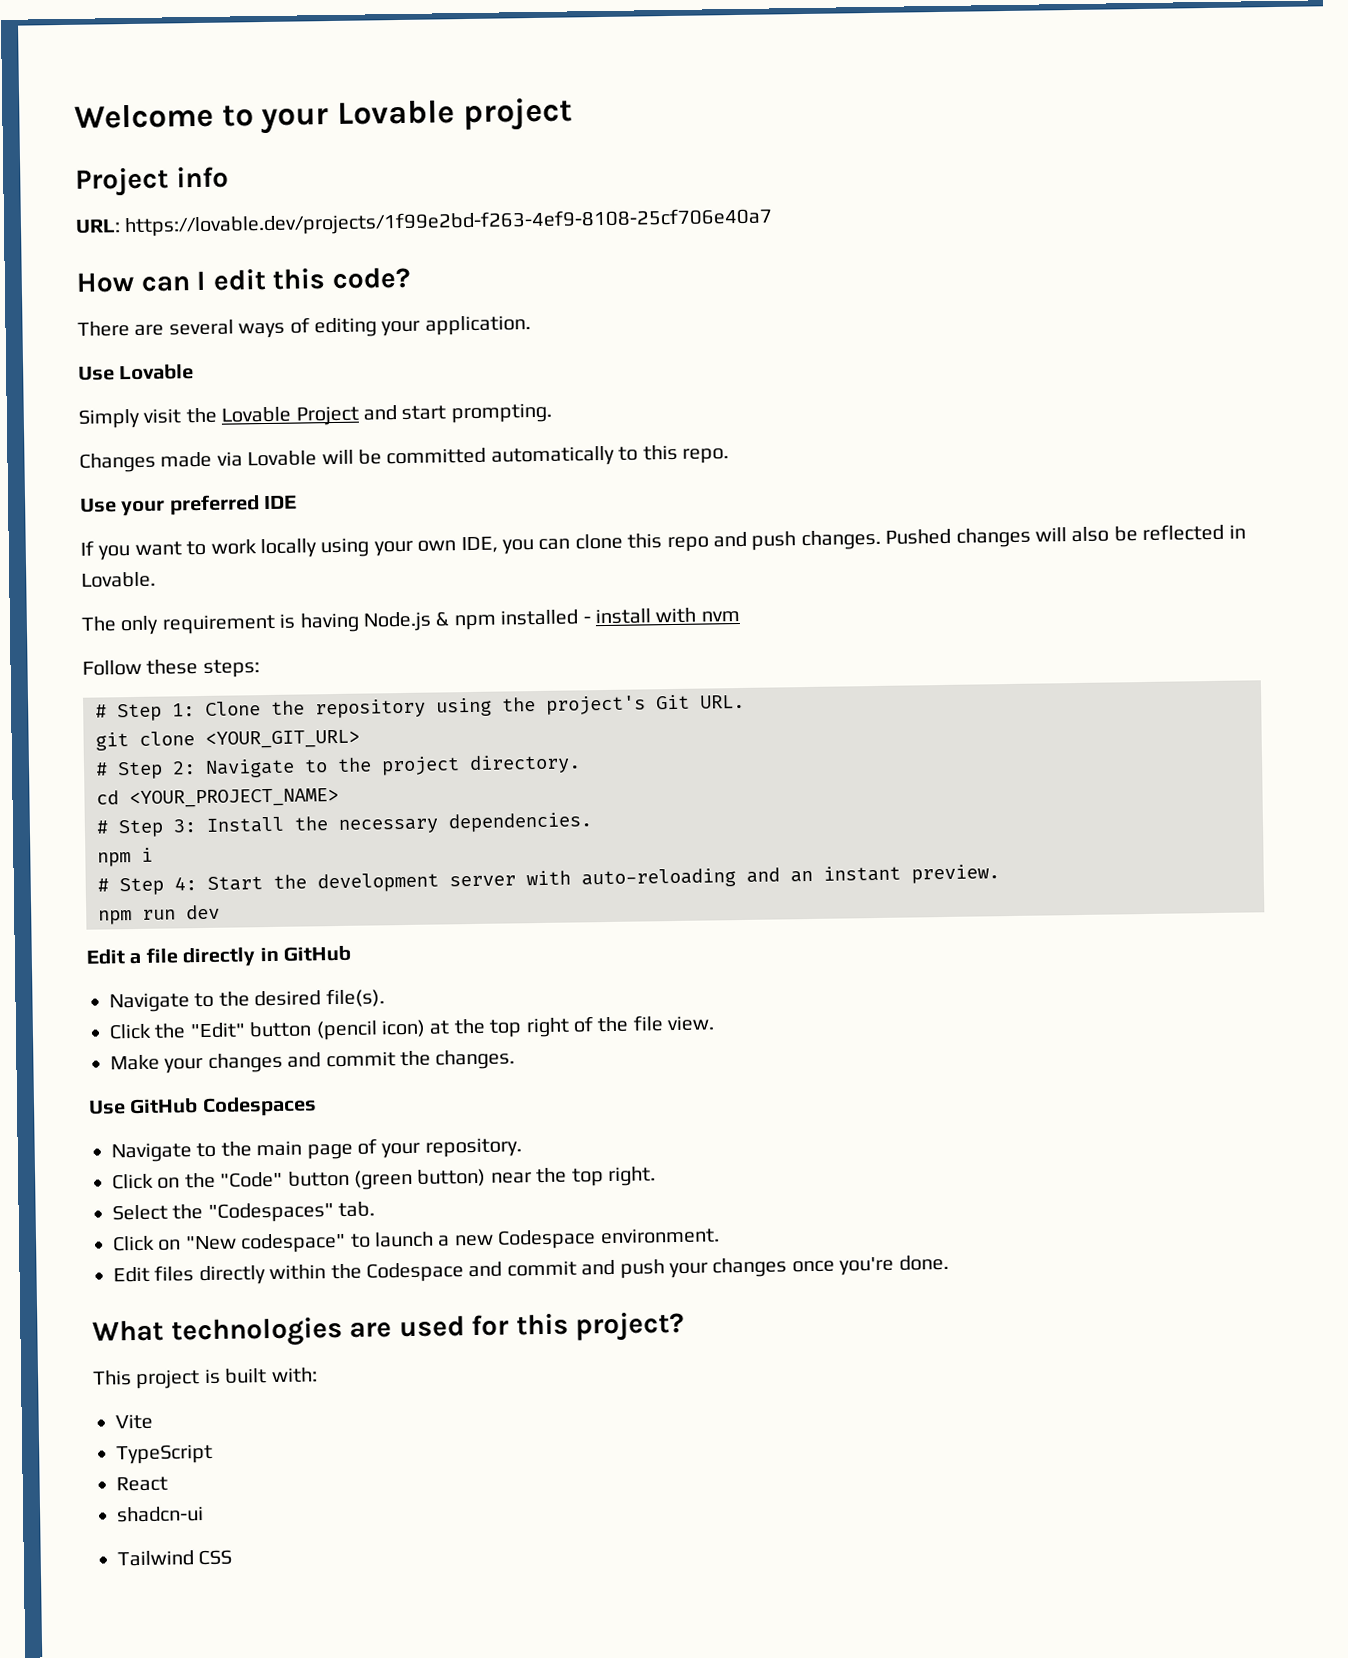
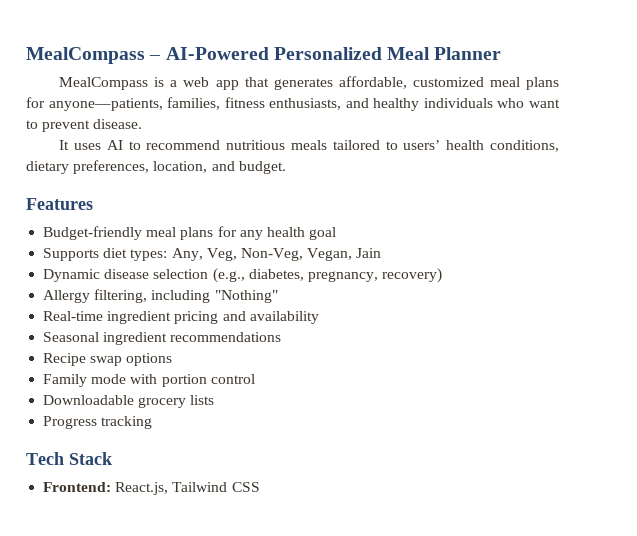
- Welcome to your Lovable project
- Project info
- URL: https://lovable.dev/projects/1f99e2bd-f263-4ef9-8108-25cf706e40a7
- How can I edit this code?
- There are several ways of editing your application.
- Use Lovable
- Simply visit the Lovable Project and start prompting.
- Changes made via Lovable will be committed automatically to this repo.
- Use your preferred IDE
- If you want to work locally using your own IDE, you can clone this repo and push changes. Pushed changes will also be reflected in Lovable.
- The only requirement is having Node.js & npm installed - install with nvm
- Follow these steps:
- # Step 1: Clone the repository using the project's Git URL.
- git clone <YOUR_GIT_URL>
- # Step 2: Navigate to the project directory.
- cd <YOUR_PROJECT_NAME>
- # Step 3: Install the necessary dependencies.
- npm i
- # Step 4: Start the development server with auto-reloading and an instant preview.
- npm run dev
- Edit a file directly in GitHub
- Navigate to the desired file(s).
- Click the "Edit" button (pencil icon) at the top right of the file view.
- Make your changes and commit the changes.
- Use GitHub Codespaces
- Navigate to the main page of your repository.
- Click on the "Code" button (green button) near the top right.
- Select the "Codespaces" tab.
- Click on "New codespace" to launch a new Codespace environment.
- Edit files directly within the Codespace and commit and push your changes once you're done.
- What technologies are used for this project?
- This project is built with:
- Vite
- TypeScript
- React
- shadcn-ui
- Tailwind CSS
+ MealCompass – AI-Powered Personalized Meal Planner
+ MealCompass is a web app that generates affordable, customized meal plans for anyone—patients, families, fitness enthusiasts, and healthy individuals who want to prevent disease.
+ It uses AI to recommend nutritious meals tailored to users’ health conditions, dietary preferences, location, and budget.
+ Features
+ Budget-friendly meal plans for any health goal
+ Supports diet types: Any, Veg, Non-Veg, Vegan, Jain
+ Dynamic disease selection (e.g., diabetes, pregnancy, recovery)
+ Allergy filtering, including "Nothing"
+ Real-time ingredient pricing and availability
+ Seasonal ingredient recommendations
+ Recipe swap options
+ Family mode with portion control
+ Downloadable grocery lists
+ Progress tracking
+ Tech Stack
+ Frontend: React.js, Tailwind CSS

